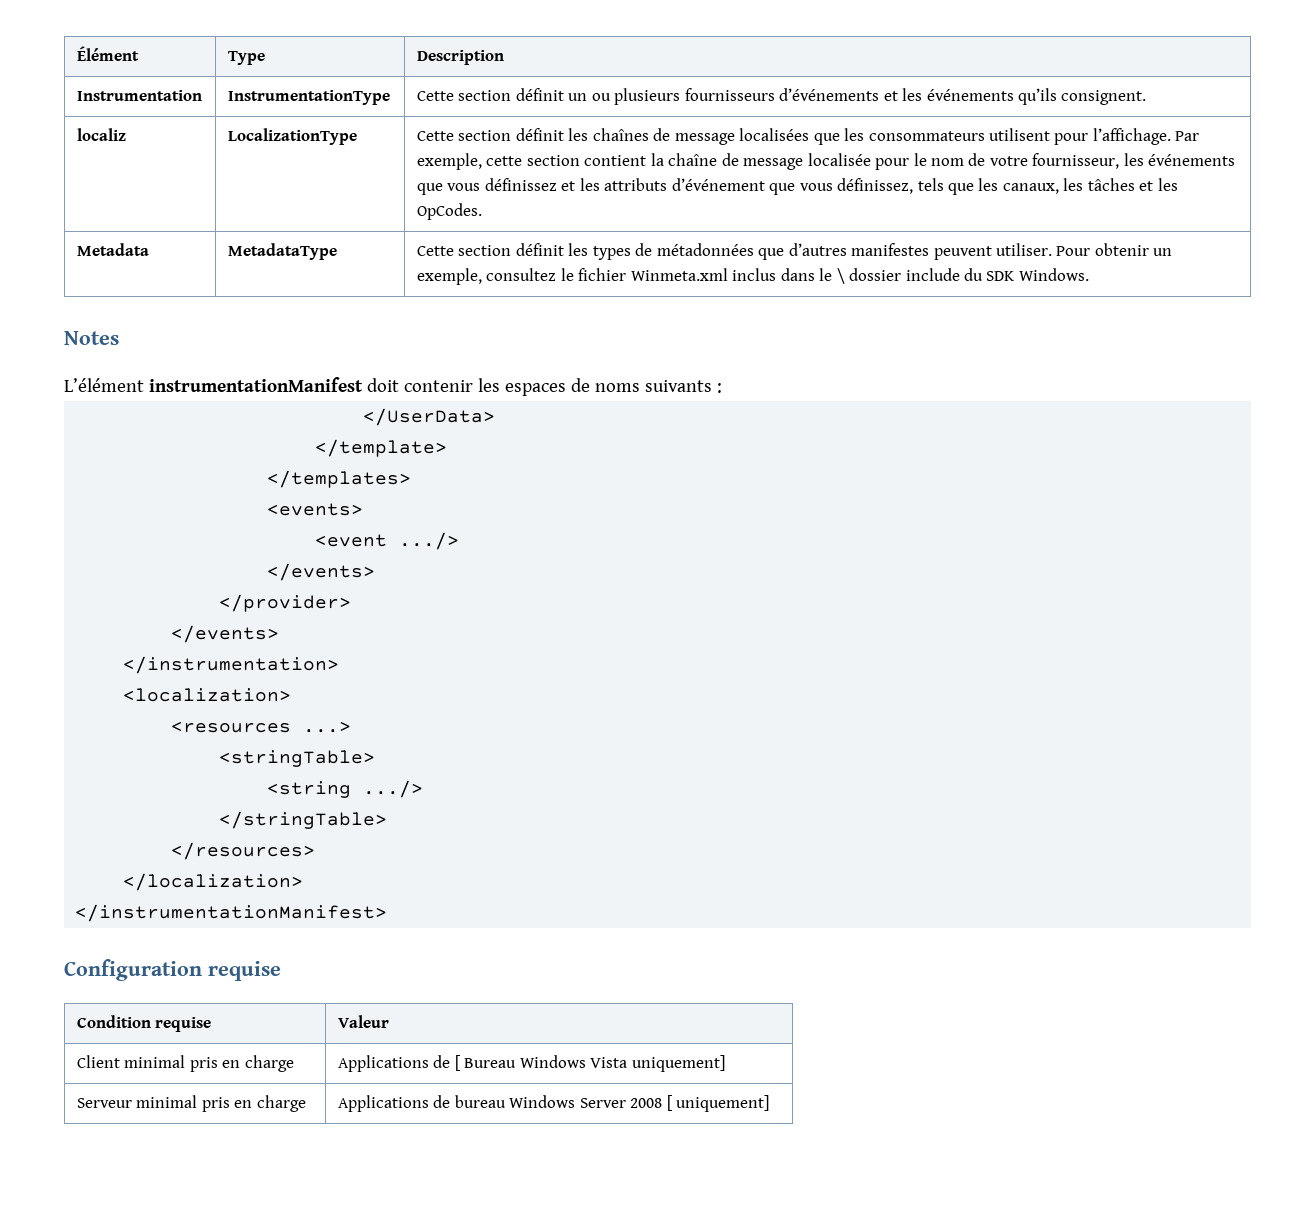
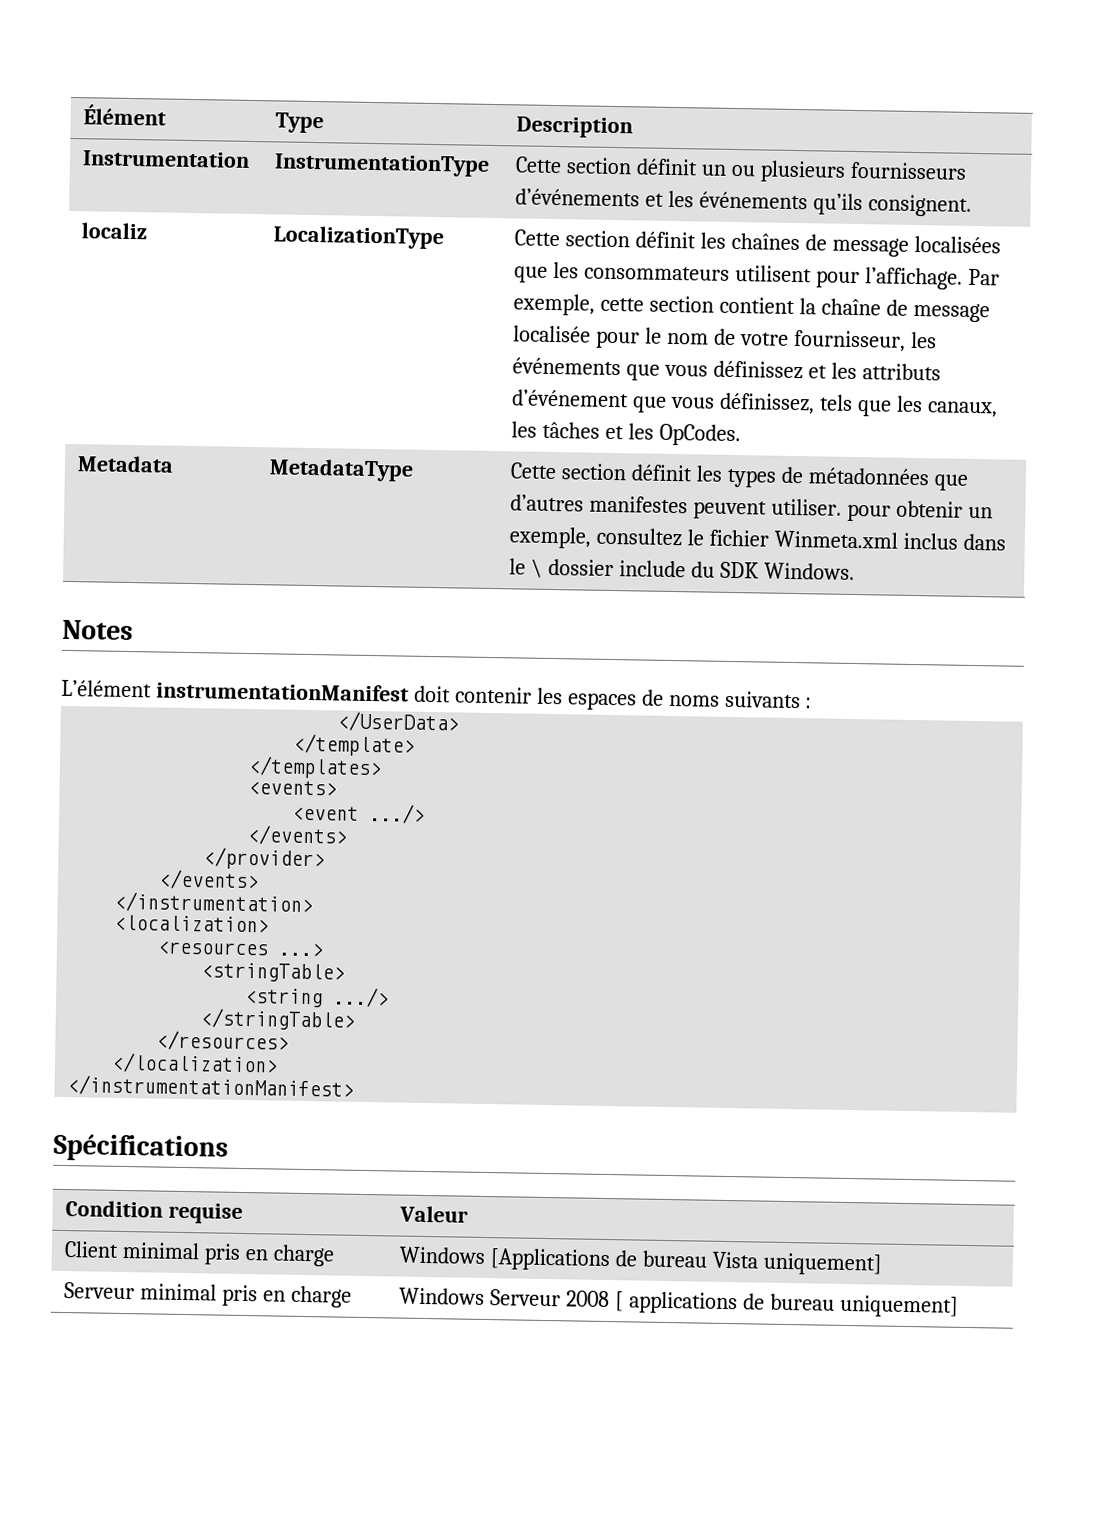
- Metadata | MetadataType | Cette section définit les types de métadonnées que d’autres manifestes peuvent utiliser. Pour obtenir un exemple, consultez le fichier Winmeta.xml inclus dans le \ dossier include du SDK Windows.
+ Metadata | MetadataType | Cette section définit les types de métadonnées que d’autres manifestes peuvent utiliser. pour obtenir un exemple, consultez le fichier Winmeta.xml inclus dans le \ dossier include du SDK Windows.
- Configuration requise
+ Spécifications
- Client minimal pris en charge | Applications de [ Bureau Windows Vista uniquement]
+ Client minimal pris en charge | Windows [Applications de bureau Vista uniquement]
- Serveur minimal pris en charge | Applications de bureau Windows Server 2008 [ uniquement]
+ Serveur minimal pris en charge | Windows Serveur 2008 [ applications de bureau uniquement]

